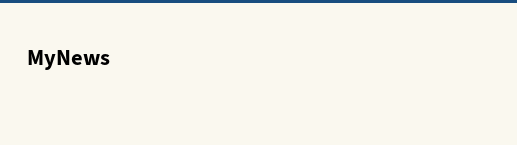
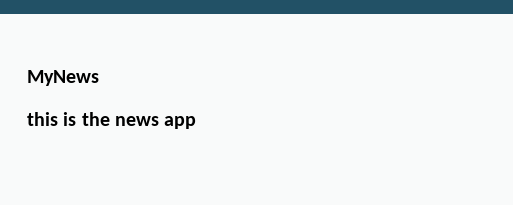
+ this is the news app

